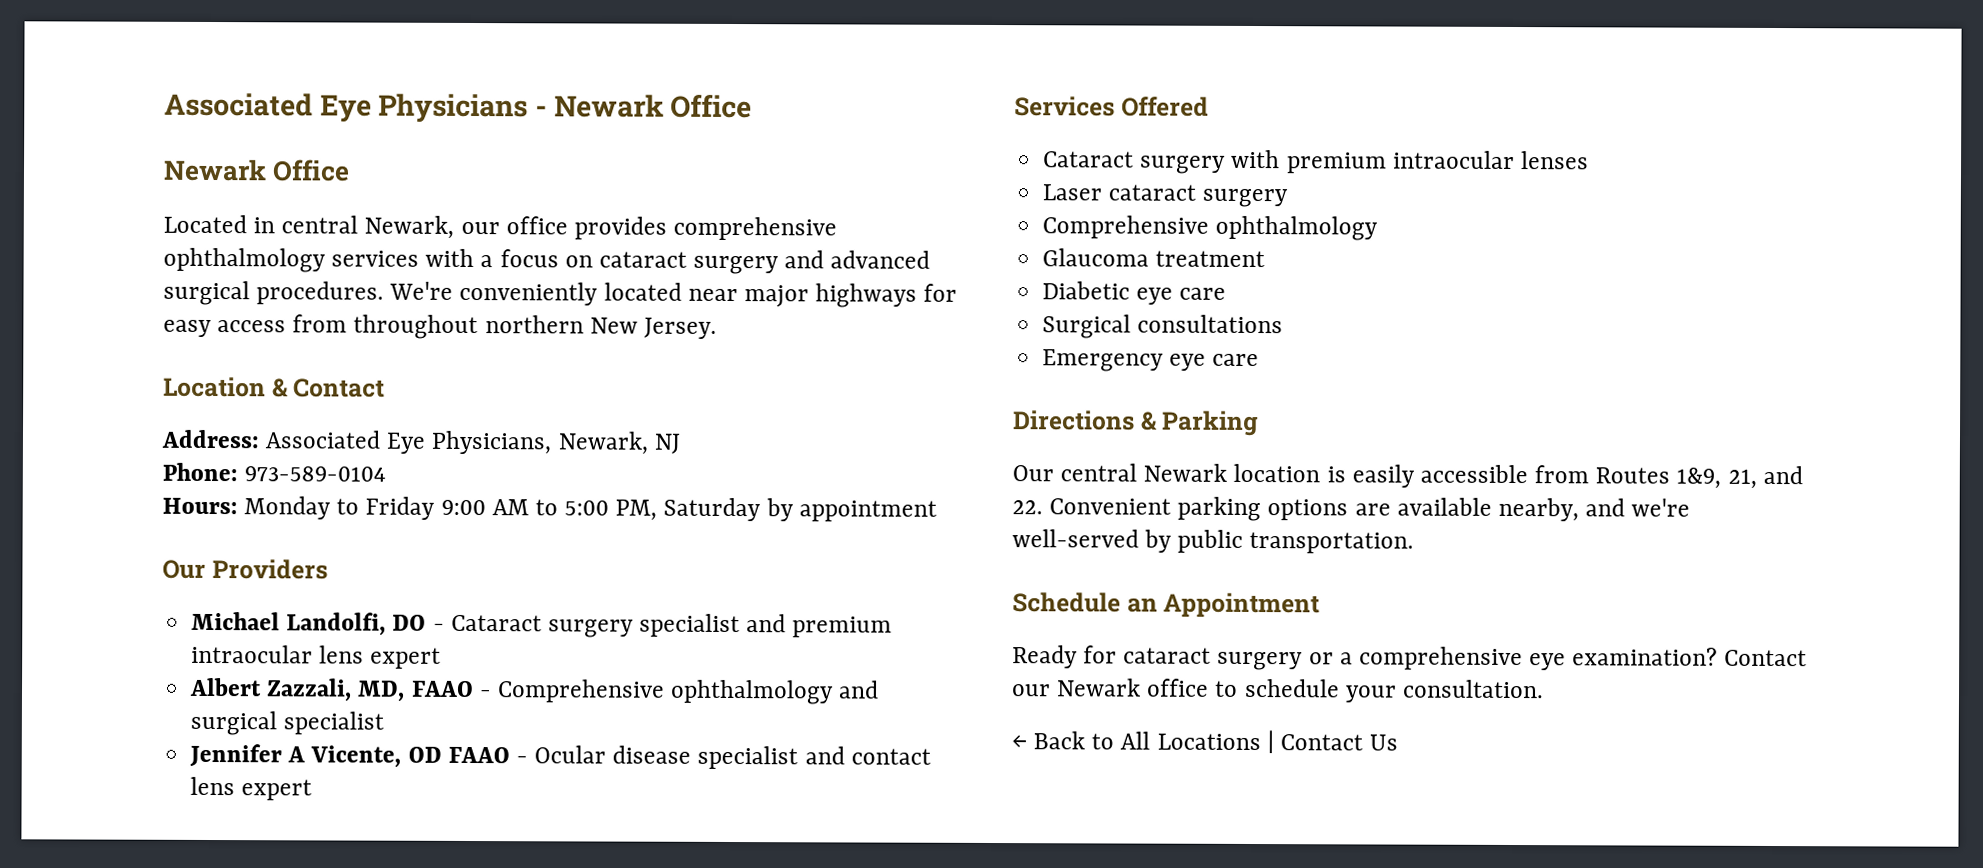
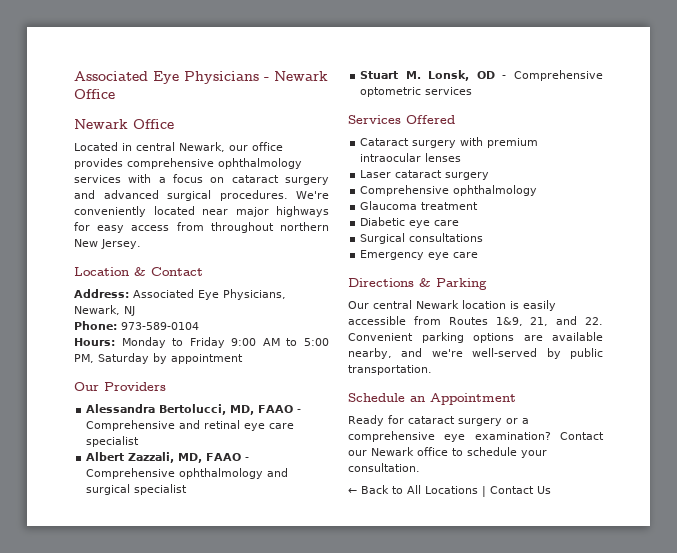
- Michael Landolfi, DO - Cataract surgery specialist and premium intraocular lens expert
+ Alessandra Bertolucci, MD, FAAO - Comprehensive and retinal eye care specialist
- Jennifer A Vicente, OD FAAO - Ocular disease specialist and contact lens expert
+ Stuart M. Lonsk, OD - Comprehensive optometric services

